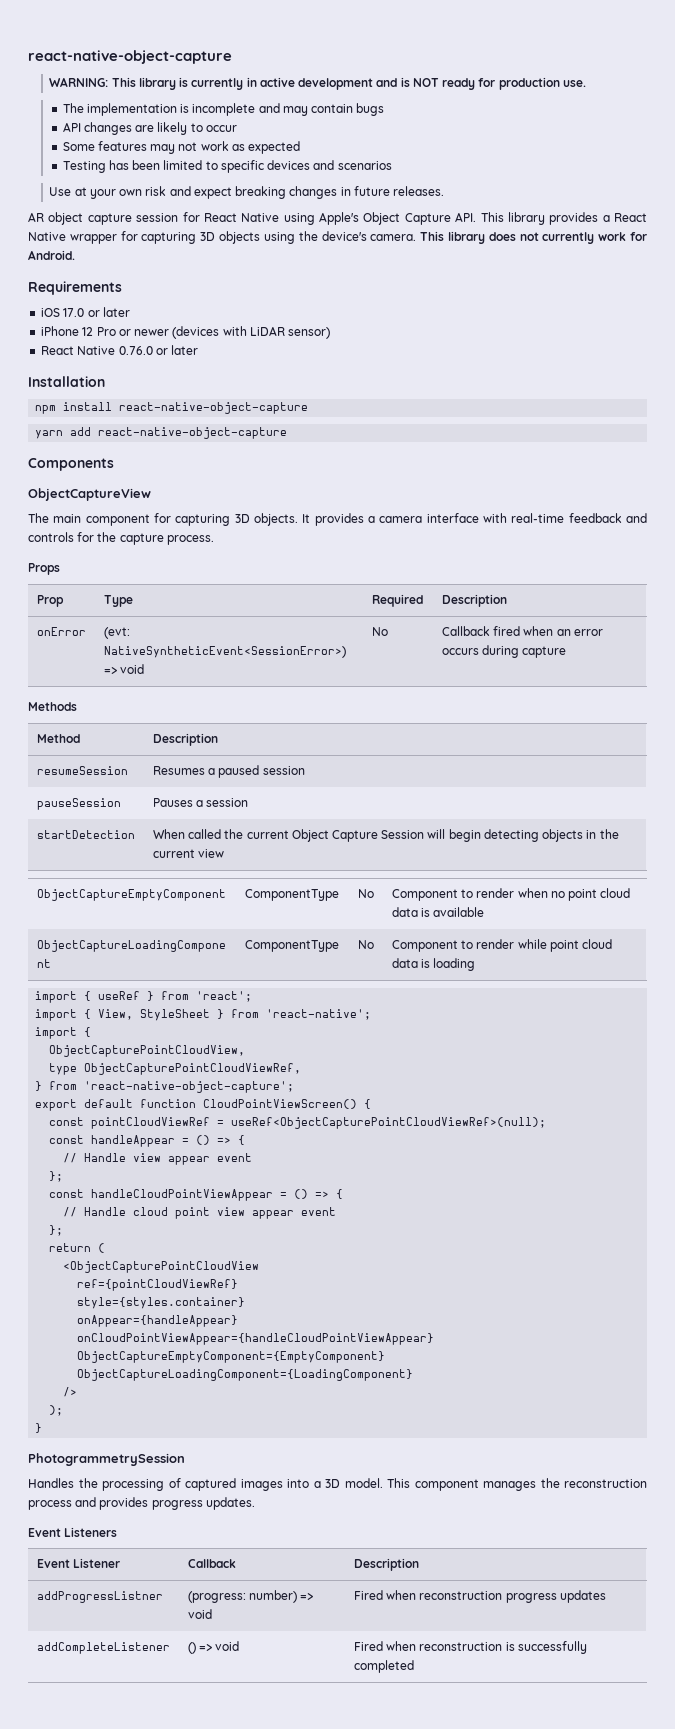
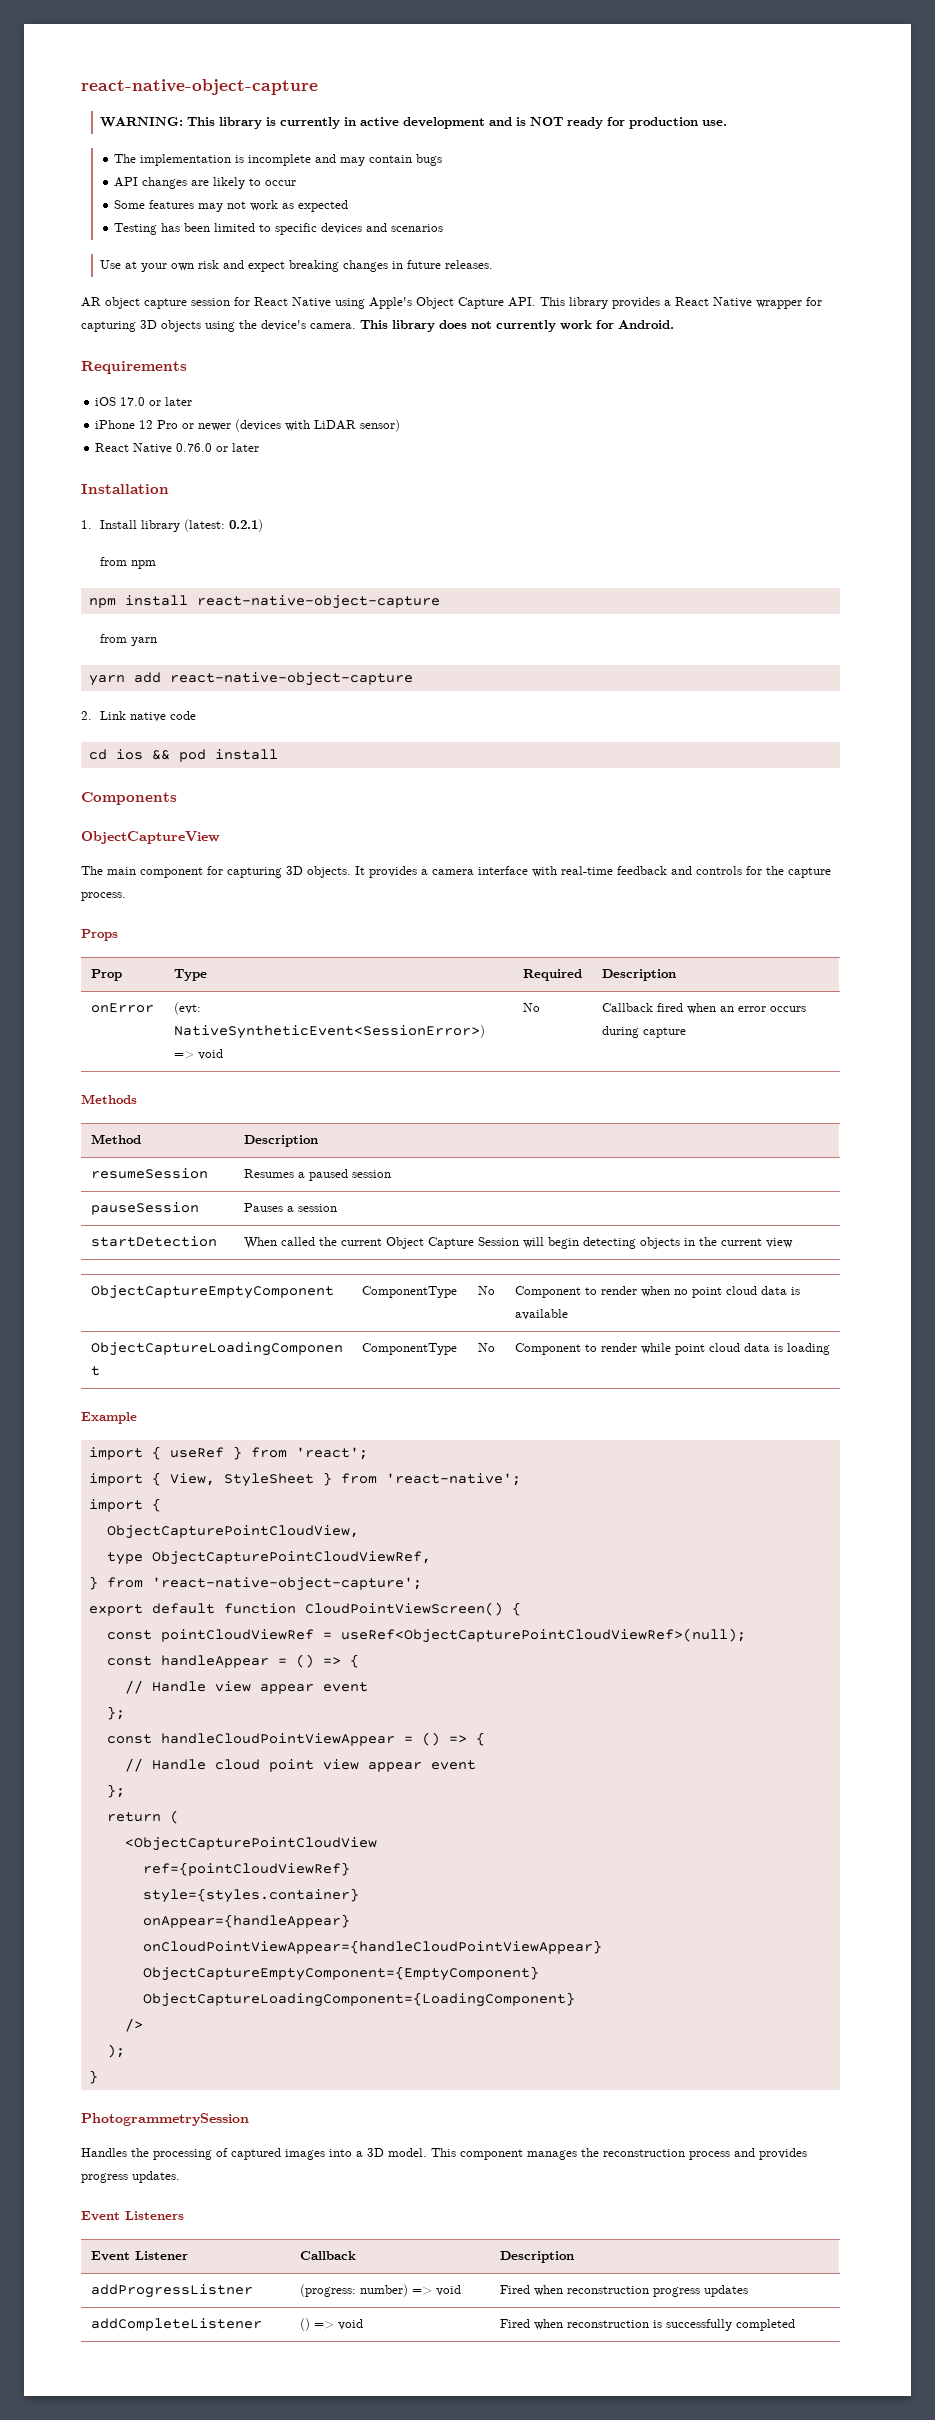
+ 1. Install library (latest: 0.2.1)
+ from npm
+ from yarn
+ 2. Link native code
+ cd ios && pod install
+ Example

